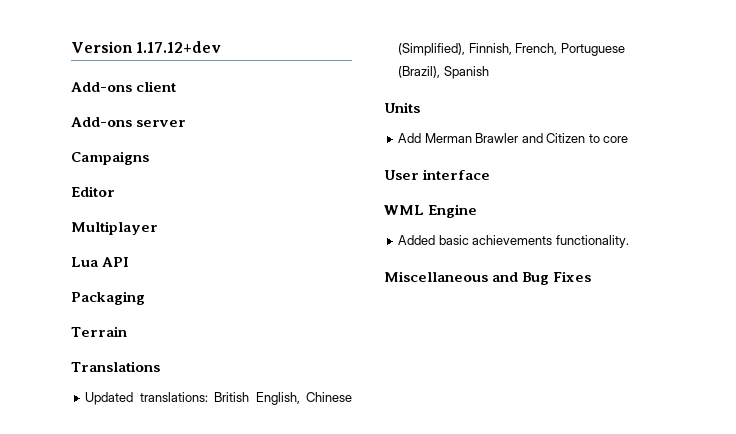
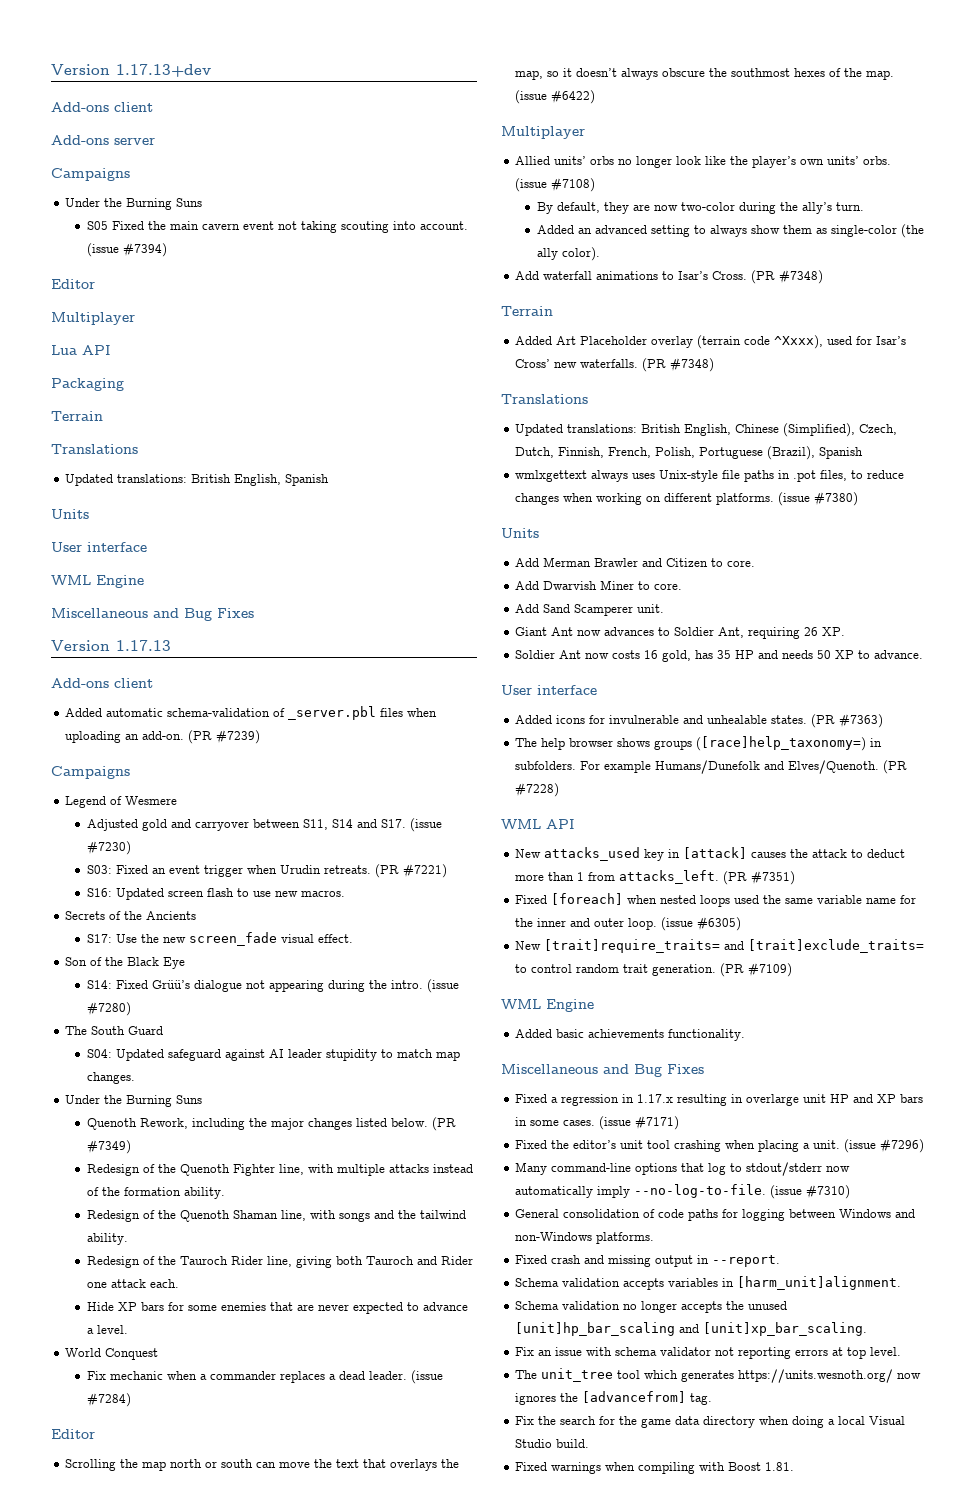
- Version 1.17.12+dev
+ Version 1.17.13+dev
  Add-ons server
  Campaigns
+ Under the Burning Suns
+ S05 Fixed the main cavern event not taking scouting into account. (issue #7394)
+ Updated translations: British English, Spanish
+ Units
+ User interface
+ WML Engine
+ Miscellaneous and Bug Fixes
+ Version 1.17.13
+ Add-ons client
+ Added automatic schema-validation of _server.pbl files when uploading an add-on. (PR #7239)
+ Campaigns
+ Legend of Wesmere
+ Adjusted gold and carryover between S11, S14 and S17. (issue #7230)
+ S03: Fixed an event trigger when Urudin retreats. (PR #7221)
+ S16: Updated screen flash to use new macros.
+ Secrets of the Ancients
+ S17: Use the new screen_fade visual effect.
+ Son of the Black Eye
+ S14: Fixed Grüü’s dialogue not appearing during the intro. (issue #7280)
+ The South Guard
+ S04: Updated safeguard against AI leader stupidity to match map changes.
+ Under the Burning Suns
+ Quenoth Rework, including the major changes listed below. (PR #7349)
+ Redesign of the Quenoth Fighter line, with multiple attacks instead of the formation ability.
+ Redesign of the Quenoth Shaman line, with songs and the tailwind ability.
+ Redesign of the Tauroch Rider line, giving both Tauroch and Rider one attack each.
+ Hide XP bars for some enemies that are never expected to advance a level.
+ World Conquest
+ Fix mechanic when a commander replaces a dead leader. (issue #7284)
+ Editor
+ Scrolling the map north or south can move the text that overlays the map, so it doesn’t always obscure the southmost hexes of the map. (issue #6422)
+ Multiplayer
+ Allied units’ orbs no longer look like the player’s own units’ orbs. (issue #7108)
+ By default, they are now two-color during the ally’s turn.
+ Added an advanced setting to always show them as single-color (the ally color).
+ Add waterfall animations to Isar’s Cross. (PR #7348)
+ Terrain
+ Added Art Placeholder overlay (terrain code ^Xxxx), used for Isar’s Cross’ new waterfalls. (PR #7348)
+ Translations
- Updated translations: British English, Chinese (Simplified), Finnish, French, Portuguese (Brazil), Spanish
+ Updated translations: British English, Chinese (Simplified), Czech, Dutch, Finnish, French, Polish, Portuguese (Brazil), Spanish
+ wmlxgettext always uses Unix-style file paths in .pot files, to reduce changes when working on different platforms. (issue #7380)
- Add Merman Brawler and Citizen to core
+ Add Merman Brawler and Citizen to core.
+ Add Dwarvish Miner to core.
+ Add Sand Scamperer unit.
+ Giant Ant now advances to Soldier Ant, requiring 26 XP.
+ Soldier Ant now costs 16 gold, has 35 HP and needs 50 XP to advance.
  User interface
+ Added icons for invulnerable and unhealable states. (PR #7363)
+ The help browser shows groups ([race]help_taxonomy=) in subfolders. For example Humans/Dunefolk and Elves/Quenoth. (PR #7228)
+ WML API
+ New attacks_used key in [attack] causes the attack to deduct more than 1 from attacks_left. (PR #7351)
+ Fixed [foreach] when nested loops used the same variable name for the inner and outer loop. (issue #6305)
+ New [trait]require_traits= and [trait]exclude_traits= to control random trait generation. (PR #7109)
+ Fixed a regression in 1.17.x resulting in overlarge unit HP and XP bars in some cases. (issue #7171)
+ Fixed the editor’s unit tool crashing when placing a unit. (issue #7296)
+ Many command-line options that log to stdout/stderr now automatically imply --no-log-to-file. (issue #7310)
+ General consolidation of code paths for logging between Windows and non-Windows platforms.
+ Fixed crash and missing output in --report.
+ Schema validation accepts variables in [harm_unit]alignment.
+ Schema validation no longer accepts the unused [unit]hp_bar_scaling and [unit]xp_bar_scaling.
+ Fix an issue with schema validator not reporting errors at top level.
+ The unit_tree tool which generates https://units.wesnoth.org/ now ignores the [advancefrom] tag.
+ Fix the search for the game data directory when doing a local Visual Studio build.
+ Fixed warnings when compiling with Boost 1.81.

